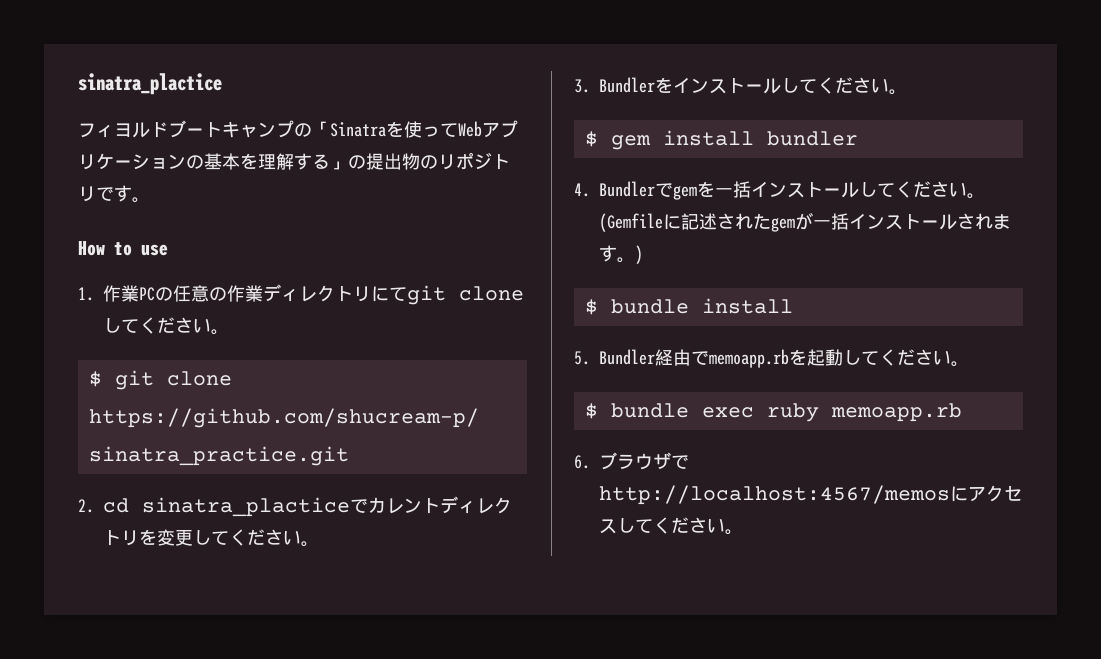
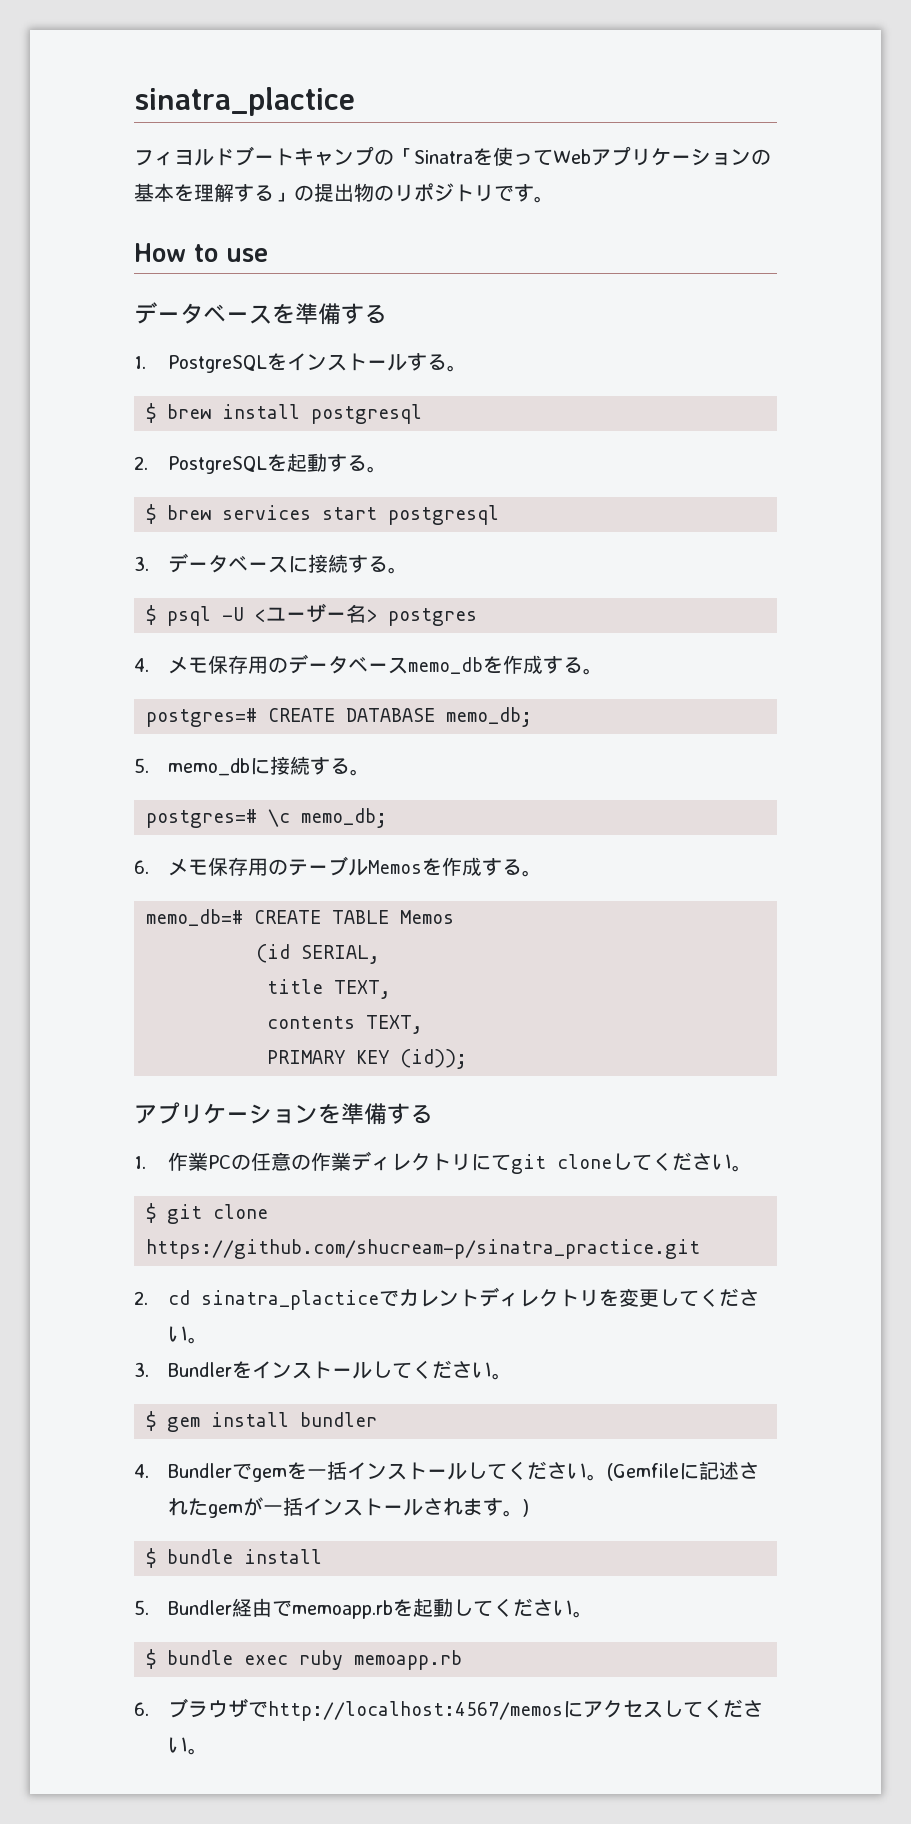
+ データベースを準備する
+ 1. PostgreSQLをインストールする。
+ $ brew install postgresql
+ 2. PostgreSQLを起動する。
+ $ brew services start postgresql
+ 3.データベースに接続する。
+ $ psql -U <ユーザー名> postgres
+ 4.メモ保存用のデータベースmemo_dbを作成する。
+ postgres=# CREATE DATABASE memo_db;
+ 5. memo_dbに接続する。
+ postgres=# \c memo_db;
+ 6.メモ保存用のテーブルMemosを作成する。
+ memo_db=# CREATE TABLE Memos
+ (id SERIAL,
+ title TEXT,
+ contents TEXT,
+ PRIMARY KEY (id));
+ アプリケーションを準備する

